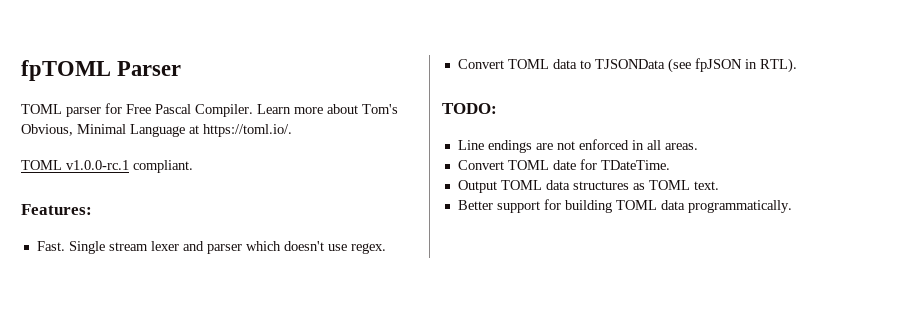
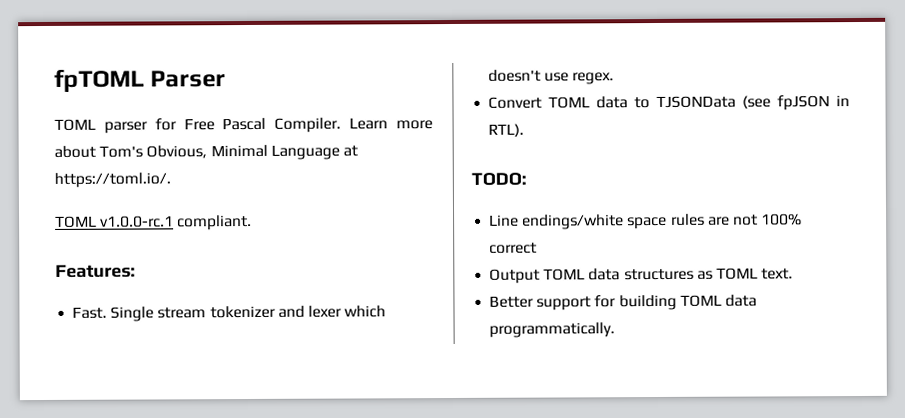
- Single stream lexer and parser which doesn't use regex.
+ Single stream tokenizer and lexer which doesn't use regex.
- Line endings are not enforced in all areas.
- Convert TOML date for TDateTime.
+ Line endings/white space rules are not 100% correct

